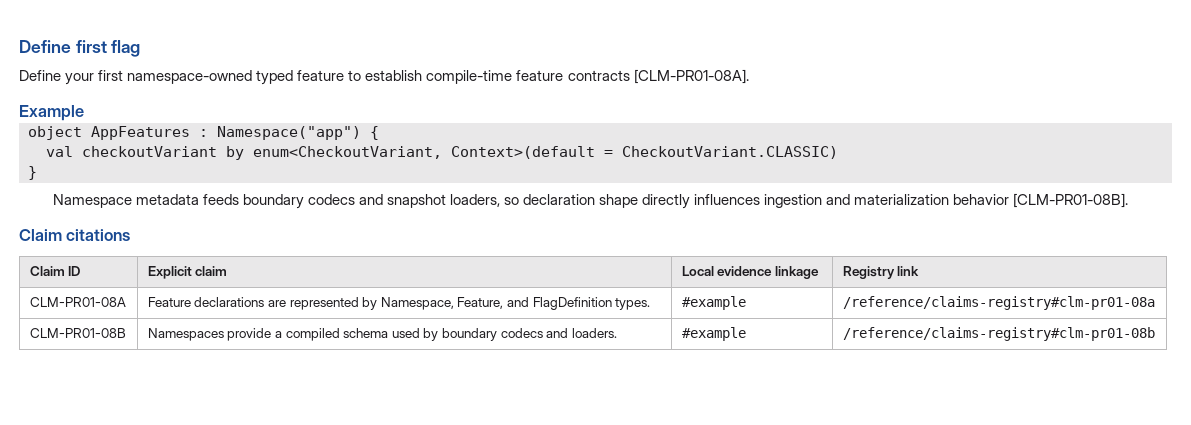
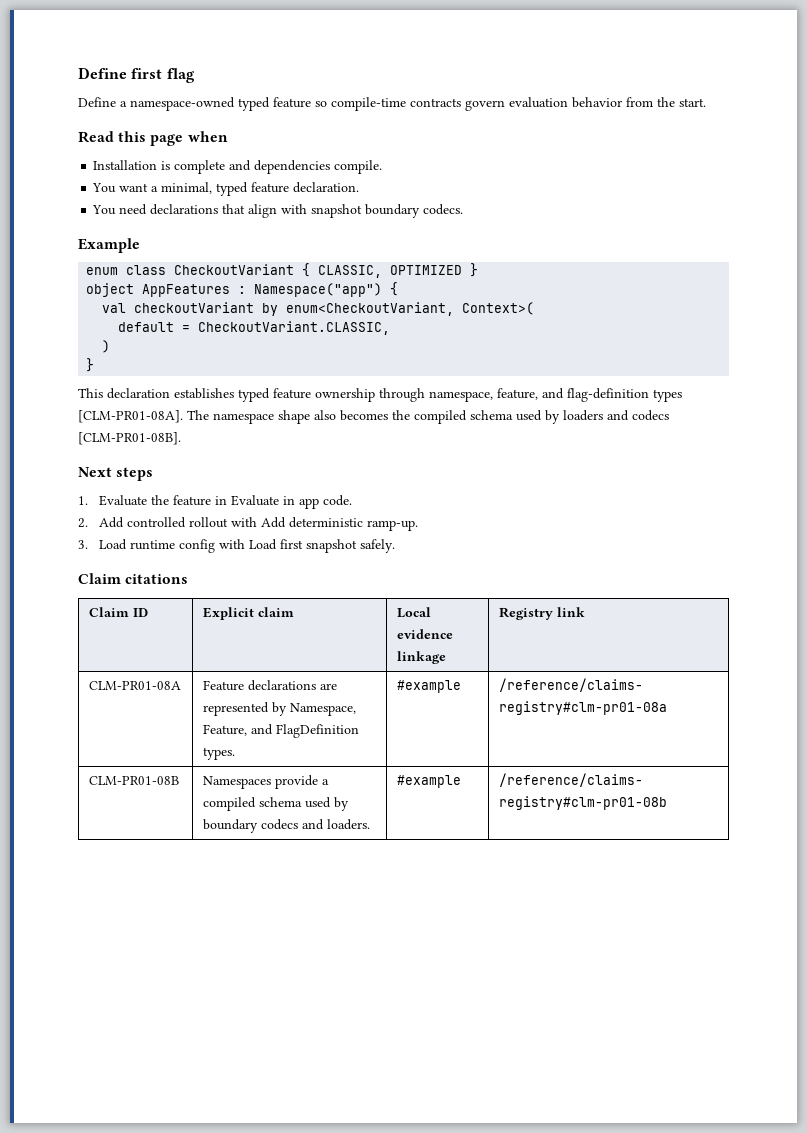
- Define your first namespace-owned typed feature to establish compile-time feature contracts [CLM-PR01-08A].
+ Define a namespace-owned typed feature so compile-time contracts govern evaluation behavior from the start.
+ Read this page when
+ Installation is complete and dependencies compile.
+ You want a minimal, typed feature declaration.
+ You need declarations that align with snapshot boundary codecs.
  Example
+ enum class CheckoutVariant { CLASSIC, OPTIMIZED }
- val checkoutVariant by enum<CheckoutVariant, Context>(default = CheckoutVariant.CLASSIC)
+ val checkoutVariant by enum<CheckoutVariant, Context>(
+ default = CheckoutVariant.CLASSIC,
+ )
  }
- Namespace metadata feeds boundary codecs and snapshot loaders, so declaration shape directly influences ingestion and materialization behavior [CLM-PR01-08B].
+ This declaration establishes typed feature ownership through namespace, feature, and flag-definition types [CLM-PR01-08A]. The namespace shape also becomes the compiled schema used by loaders and codecs [CLM-PR01-08B].
+ Next steps
+ 1. Evaluate the feature in Evaluate in app code.
+ 2. Add controlled rollout with Add deterministic ramp-up.
+ 3. Load runtime config with Load first snapshot safely.

